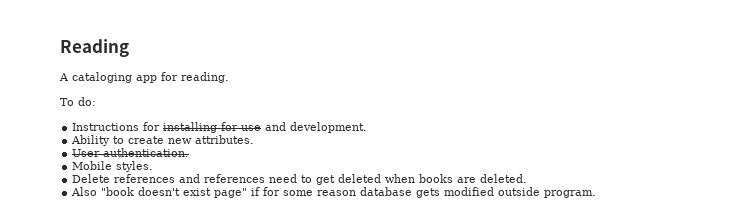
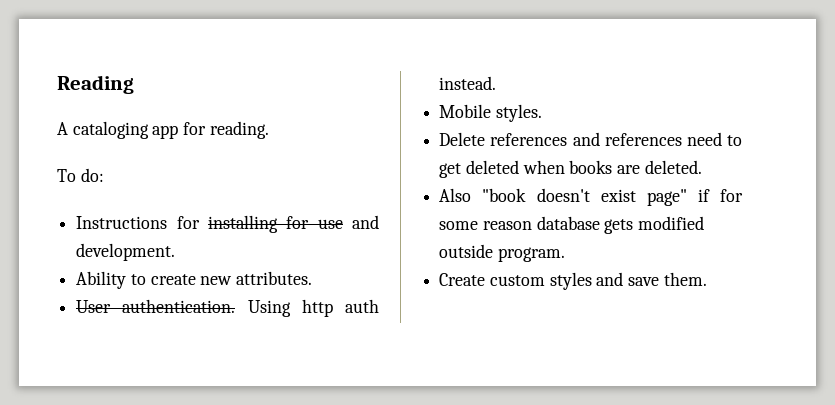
+ Using http auth instead.
+ Create custom styles and save them.

